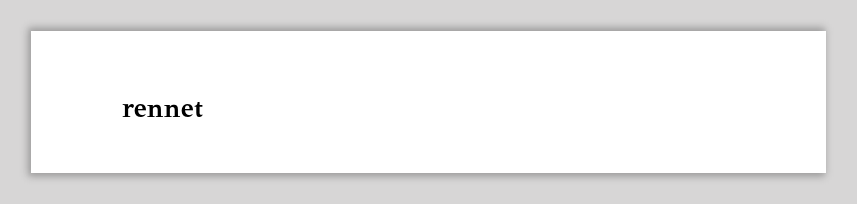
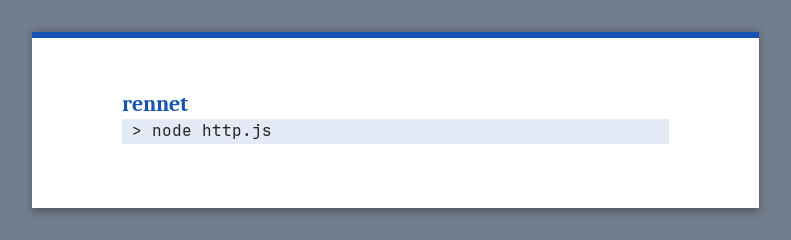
+ > node http.js

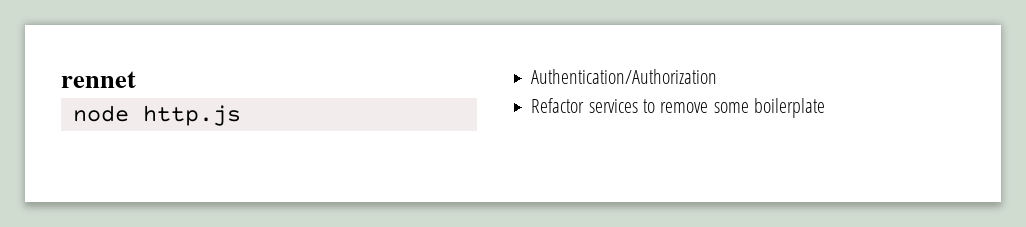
- > node http.js
+ node http.js
+ Authentication/Authorization
+ Refactor services to remove some boilerplate

